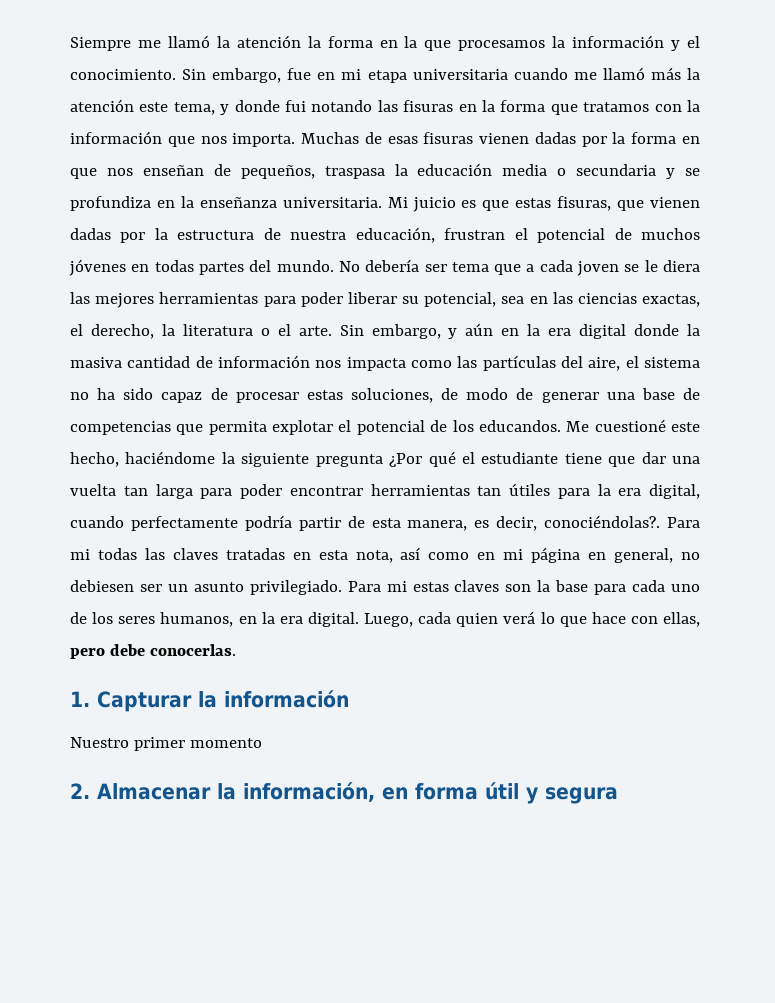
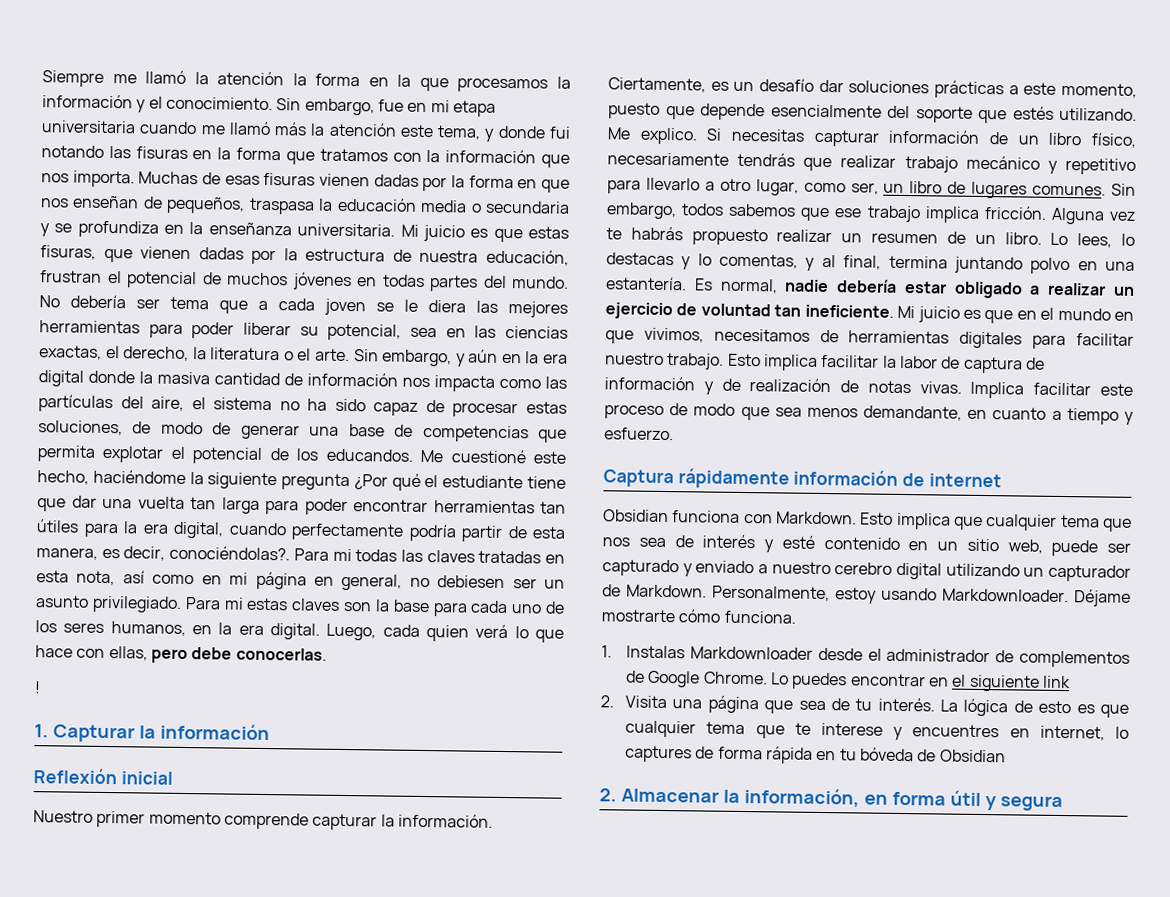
+ !
+ Reflexión inicial
- Nuestro primer momento
+ Nuestro primer momento comprende capturar la información. Ciertamente, es un desafío dar soluciones prácticas a este momento, puesto que depende esencialmente del soporte que estés utilizando. Me explico. Si necesitas capturar información de un libro físico, necesariamente tendrás que realizar trabajo mecánico y repetitivo para llevarlo a otro lugar, como ser, un libro de lugares comunes. Sin embargo, todos sabemos que ese trabajo implica fricción. Alguna vez te habrás propuesto realizar un resumen de un libro. Lo lees, lo destacas y lo comentas, y al final, termina juntando polvo en una estantería. Es normal, nadie debería estar obligado a realizar un ejercicio de voluntad tan ineficiente. Mi juicio es que en el mundo en que vivimos, necesitamos de herramientas digitales para facilitar nuestro trabajo. Esto implica facilitar la labor de captura de información y de realización de notas vivas. Implica facilitar este proceso de modo que sea menos demandante, en cuanto a tiempo y esfuerzo.
+ Captura rápidamente información de internet
+ Obsidian funciona con Markdown. Esto implica que cualquier tema que nos sea de interés y esté contenido en un sitio web, puede ser capturado y enviado a nuestro cerebro digital utilizando un capturador de Markdown. Personalmente, estoy usando Markdownloader. Déjame mostrarte cómo funciona.
+ 1. Instalas Markdownloader desde el administrador de complementos de Google Chrome. Lo puedes encontrar en el siguiente link
+ 2. Visita una página que sea de tu interés. La lógica de esto es que cualquier tema que te interese y encuentres en internet, lo captures de forma rápida en tu bóveda de Obsidian

